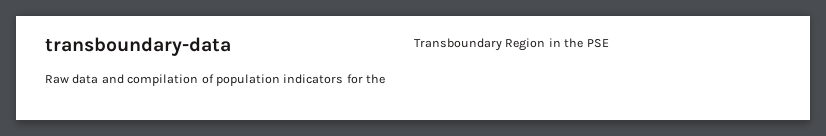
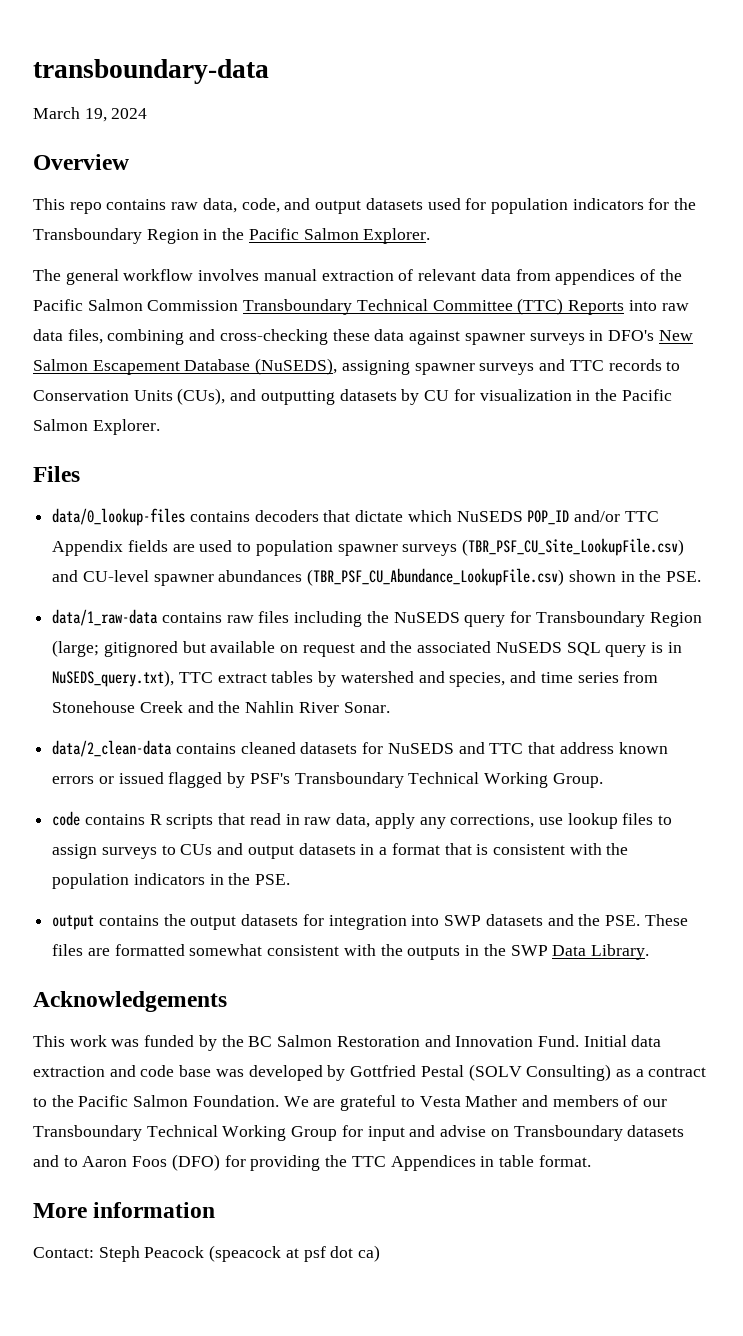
- Raw data and compilation of population indicators for the Transboundary Region in the PSE
+ March 19, 2024
+ Overview
+ This repo contains raw data, code, and output datasets used for population indicators for the Transboundary Region in the Pacific Salmon Explorer.
+ The general workflow involves manual extraction of relevant data from appendices of the Pacific Salmon Commission Transboundary Technical Committee (TTC) Reports into raw data files, combining and cross-checking these data against spawner surveys in DFO's New Salmon Escapement Database (NuSEDS), assigning spawner surveys and TTC records to Conservation Units (CUs), and outputting datasets by CU for visualization in the Pacific Salmon Explorer.
+ Files
+ data/0_lookup-files contains decoders that dictate which NuSEDS POP_ID and/or TTC Appendix fields are used to population spawner surveys (TBR_PSF_CU_Site_LookupFile.csv) and CU-level spawner abundances (TBR_PSF_CU_Abundance_LookupFile.csv) shown in the PSE.
+ data/1_raw-data contains raw files including the NuSEDS query for Transboundary Region (large; gitignored but available on request and the associated NuSEDS SQL query is in NuSEDS_query.txt), TTC extract tables by watershed and species, and time series from Stonehouse Creek and the Nahlin River Sonar.
+ data/2_clean-data contains cleaned datasets for NuSEDS and TTC that address known errors or issued flagged by PSF's Transboundary Technical Working Group.
+ code contains R scripts that read in raw data, apply any corrections, use lookup files to assign surveys to CUs and output datasets in a format that is consistent with the population indicators in the PSE.
+ output contains the output datasets for integration into SWP datasets and the PSE. These files are formatted somewhat consistent with the outputs in the SWP Data Library.
+ Acknowledgements
+ This work was funded by the BC Salmon Restoration and Innovation Fund. Initial data extraction and code base was developed by Gottfried Pestal (SOLV Consulting) as a contract to the Pacific Salmon Foundation. We are grateful to Vesta Mather and members of our Transboundary Technical Working Group for input and advise on Transboundary datasets and to Aaron Foos (DFO) for providing the TTC Appendices in table format.
+ More information
+ Contact: Steph Peacock (speacock at psf dot ca)

